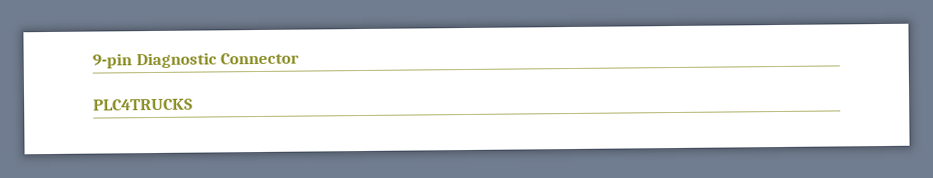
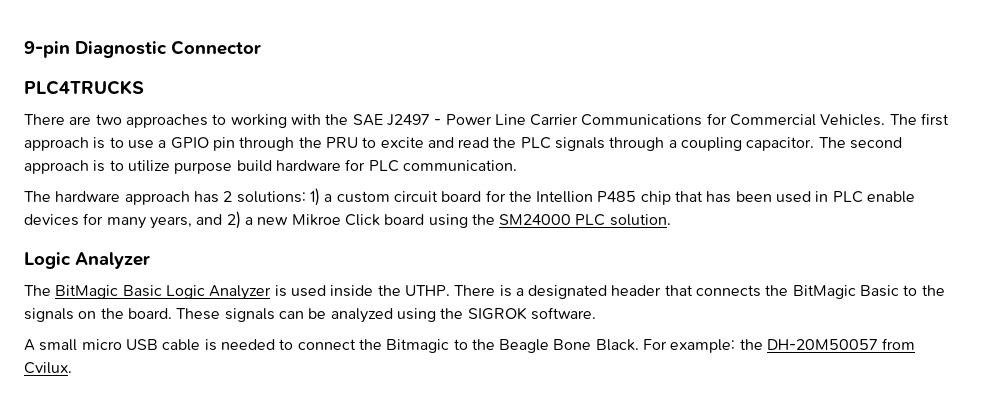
+ There are two approaches to working with the SAE J2497 - Power Line Carrier Communications for Commercial Vehicles. The first approach is to use a GPIO pin through the PRU to excite and read the PLC signals through a coupling capacitor. The second approach is to utilize purpose build hardware for PLC communication.
+ The hardware approach has 2 solutions: 1) a custom circuit board for the Intellion P485 chip that has been used in PLC enable devices for many years, and 2) a new Mikroe Click board using the SM24000 PLC solution.
+ Logic Analyzer
+ The BitMagic Basic Logic Analyzer is used inside the UTHP. There is a designated header that connects the BitMagic Basic to the signals on the board. These signals can be analyzed using the SIGROK software.
+ A small micro USB cable is needed to connect the Bitmagic to the Beagle Bone Black. For example: the DH-20M50057 from Cvilux.

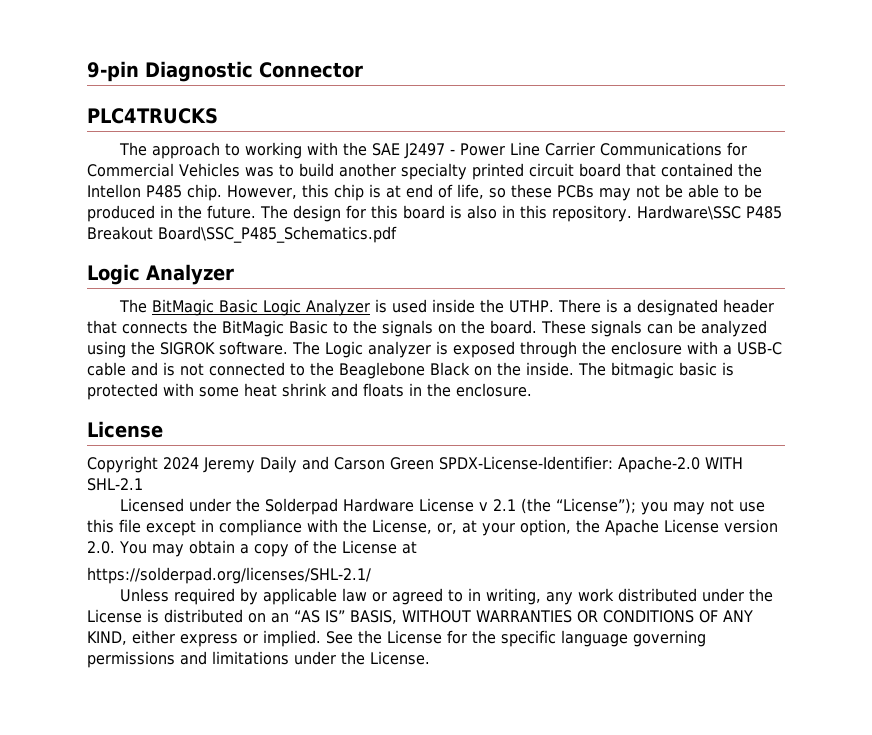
- There are two approaches to working with the SAE J2497 - Power Line Carrier Communications for Commercial Vehicles. The first approach is to use a GPIO pin through the PRU to excite and read the PLC signals through a coupling capacitor. The second approach is to utilize purpose build hardware for PLC communication.
- The hardware approach has 2 solutions: 1) a custom circuit board for the Intellion P485 chip that has been used in PLC enable devices for many years, and 2) a new Mikroe Click board using the SM24000 PLC solution.
+ The approach to working with the SAE J2497 - Power Line Carrier Communications for Commercial Vehicles was to build another specialty printed circuit board that contained the Intellon P485 chip. However, this chip is at end of life, so these PCBs may not be able to be produced in the future. The design for this board is also in this repository. Hardware\SSC P485 Breakout Board\SSC_P485_Schematics.pdf
- These signals can be analyzed using the SIGROK software.
- A small micro USB cable is needed to connect the Bitmagic to the Beagle Bone Black. For example: the DH-20M50057 from Cvilux.
+ These signals can be analyzed using the SIGROK software. The Logic analyzer is exposed through the enclosure with a USB-C cable and is not connected to the Beaglebone Black on the inside. The bitmagic basic is protected with some heat shrink and floats in the enclosure.
+ License
+ Copyright 2024 Jeremy Daily and Carson Green SPDX-License-Identifier: Apache-2.0 WITH SHL-2.1
+ Licensed under the Solderpad Hardware License v 2.1 (the “License”); you may not use this file except in compliance with the License, or, at your option, the Apache License version 2.0. You may obtain a copy of the License at
+ https://solderpad.org/licenses/SHL-2.1/
+ Unless required by applicable law or agreed to in writing, any work distributed under the License is distributed on an “AS IS” BASIS, WITHOUT WARRANTIES OR CONDITIONS OF ANY KIND, either express or implied. See the License for the specific language governing permissions and limitations under the License.

